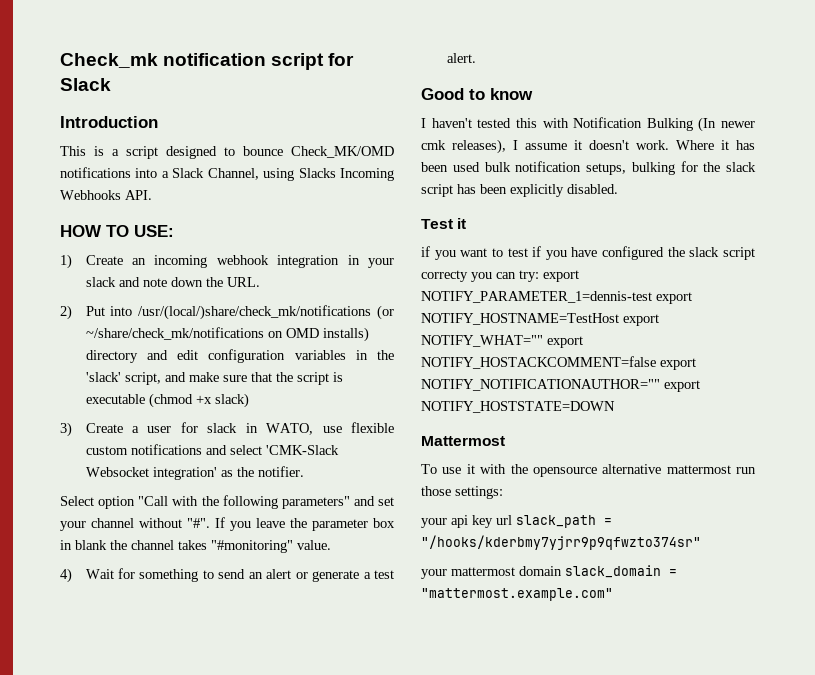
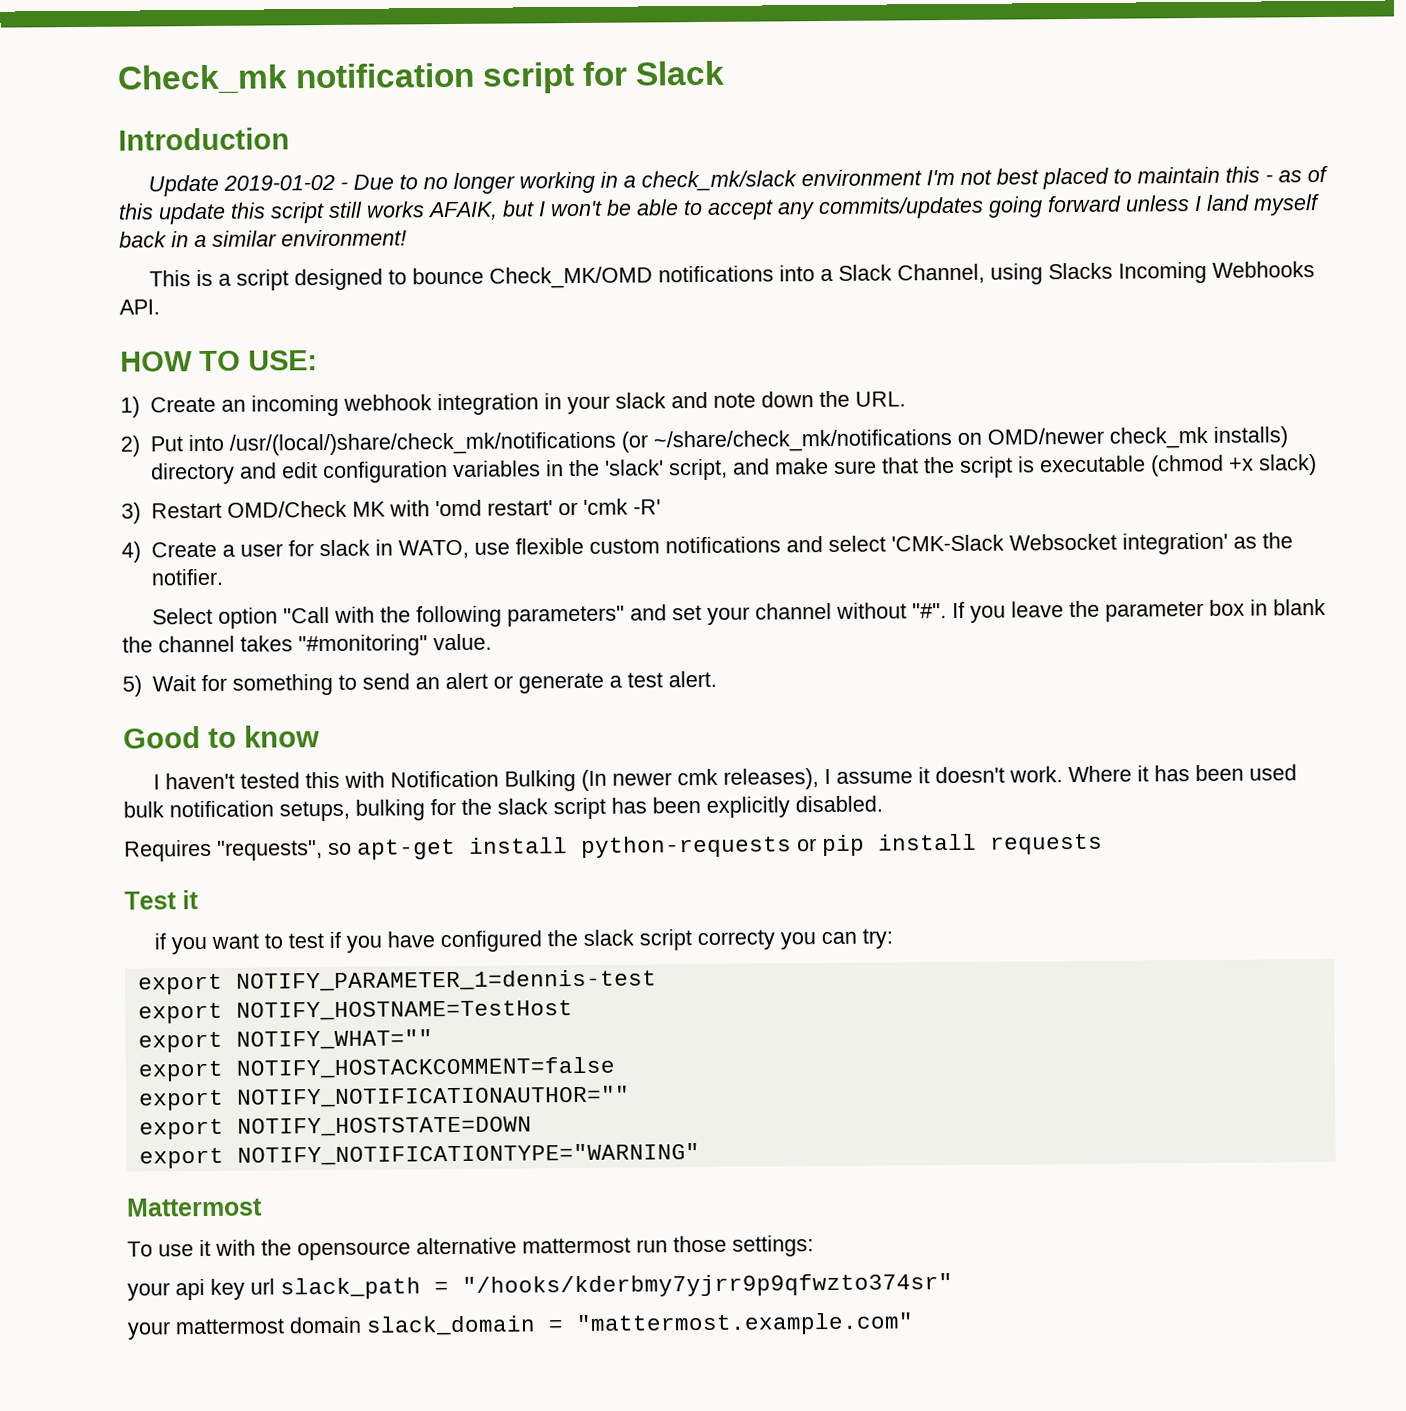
+ Update 2019-01-02 - Due to no longer working in a check_mk/slack environment I'm not best placed to maintain this - as of this update this script still works AFAIK, but I won't be able to accept any commits/updates going forward unless I land myself back in a similar environment!
- 2) Put into /usr/(local/)share/check_mk/notifications (or ~/share/check_mk/notifications on OMD installs) directory and edit configuration variables in the 'slack' script, and make sure that the script is executable (chmod +x slack)
+ 2) Put into /usr/(local/)share/check_mk/notifications (or ~/share/check_mk/notifications on OMD/newer check_mk installs) directory and edit configuration variables in the 'slack' script, and make sure that the script is executable (chmod +x slack)
- 3) Create a user for slack in WATO, use flexible custom notifications and select 'CMK-Slack Websocket integration' as the notifier.
+ 3) Restart OMD/Check MK with 'omd restart' or 'cmk -R'
+ 4) Create a user for slack in WATO, use flexible custom notifications and select 'CMK-Slack Websocket integration' as the notifier.
- 4) Wait for something to send an alert or generate a test alert.
+ 5) Wait for something to send an alert or generate a test alert.
+ Requires "requests", so apt-get install python-requests or pip install requests
- if you want to test if you have configured the slack script correcty you can try: export NOTIFY_PARAMETER_1=dennis-test export NOTIFY_HOSTNAME=TestHost export NOTIFY_WHAT="" export NOTIFY_HOSTACKCOMMENT=false export NOTIFY_NOTIFICATIONAUTHOR="" export NOTIFY_HOSTSTATE=DOWN
+ if you want to test if you have configured the slack script correcty you can try:
+ export NOTIFY_PARAMETER_1=dennis-test
+ export NOTIFY_HOSTNAME=TestHost
+ export NOTIFY_WHAT=""
+ export NOTIFY_HOSTACKCOMMENT=false
+ export NOTIFY_NOTIFICATIONAUTHOR=""
+ export NOTIFY_HOSTSTATE=DOWN
+ export NOTIFY_NOTIFICATIONTYPE="WARNING"

